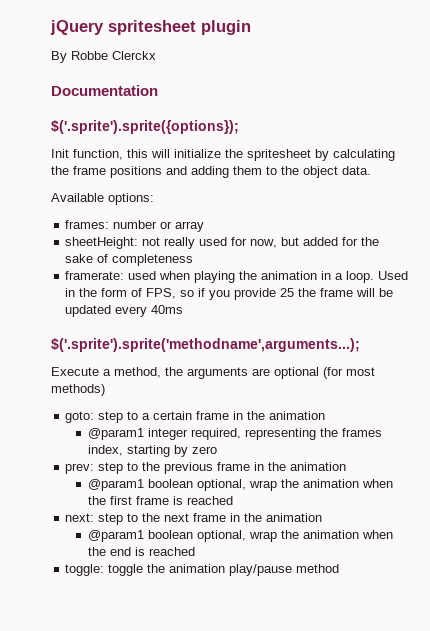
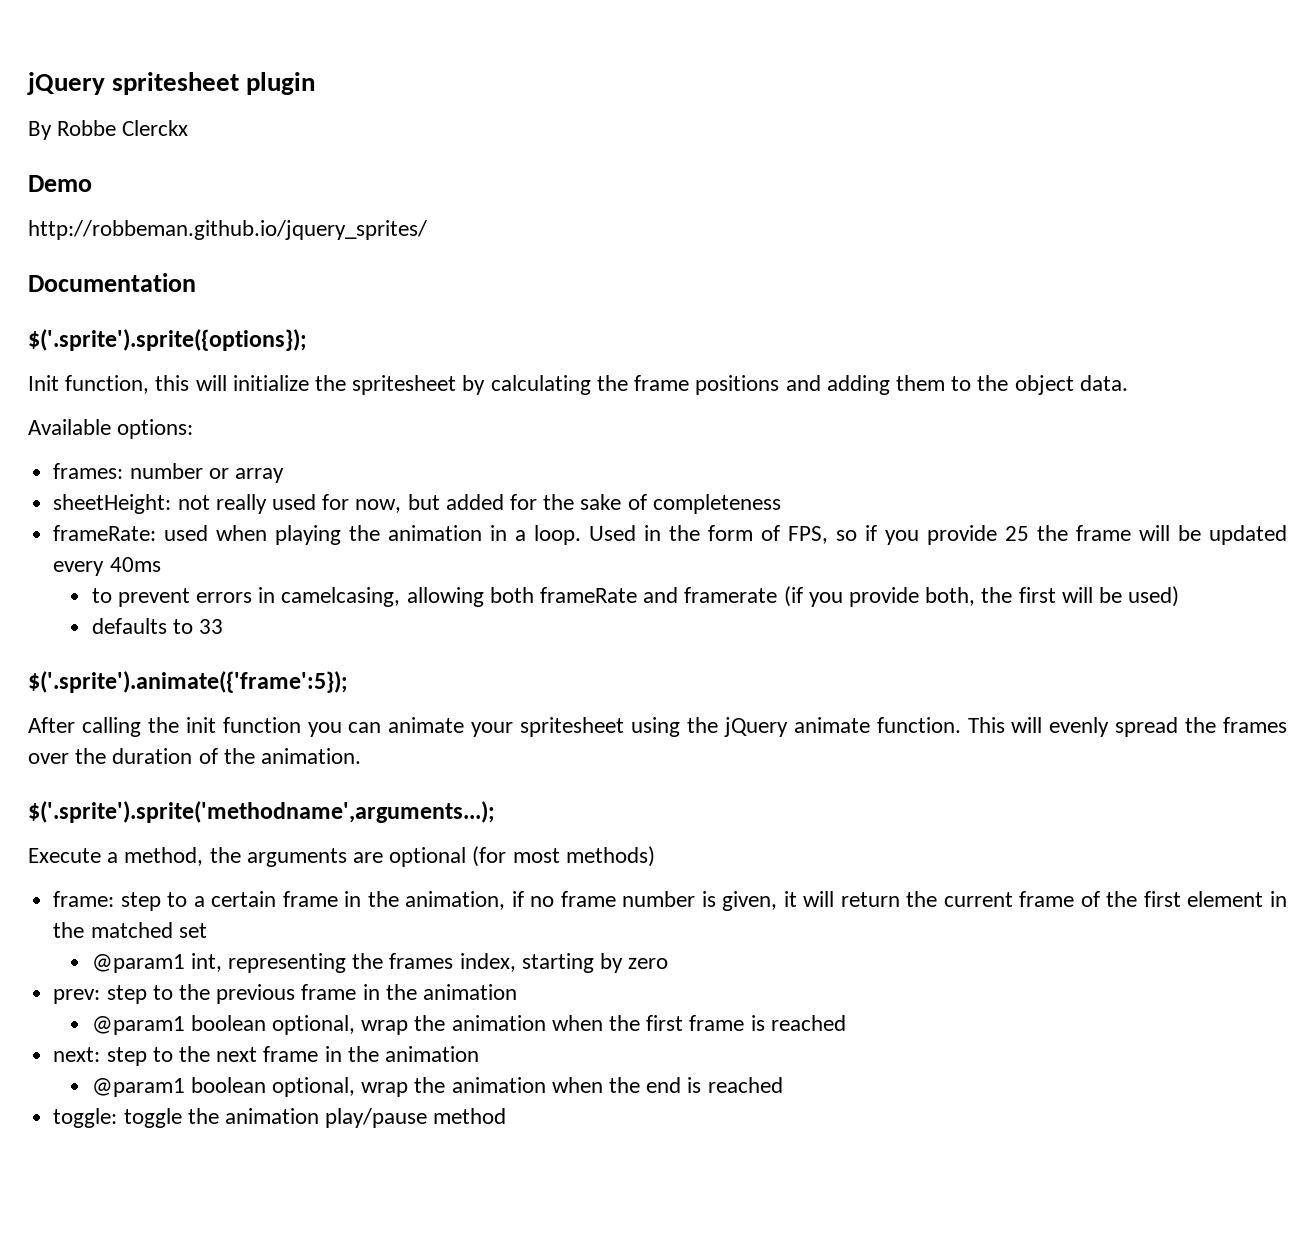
+ Demo
+ http://robbeman.github.io/jquery_sprites/
- framerate: used when playing the animation in a loop.
+ frameRate: used when playing the animation in a loop.
+ to prevent errors in camelcasing, allowing both frameRate and framerate (if you provide both, the first will be used)
+ defaults to 33
+ $('.sprite').animate({'frame':5});
+ After calling the init function you can animate your spritesheet using the jQuery animate function. This will evenly spread the frames over the duration of the animation.
- goto: step to a certain frame in the animation
- @param1 integer required, representing the frames index, starting by zero
+ frame: step to a certain frame in the animation, if no frame number is given, it will return the current frame of the first element in the matched set
+ @param1 int, representing the frames index, starting by zero

